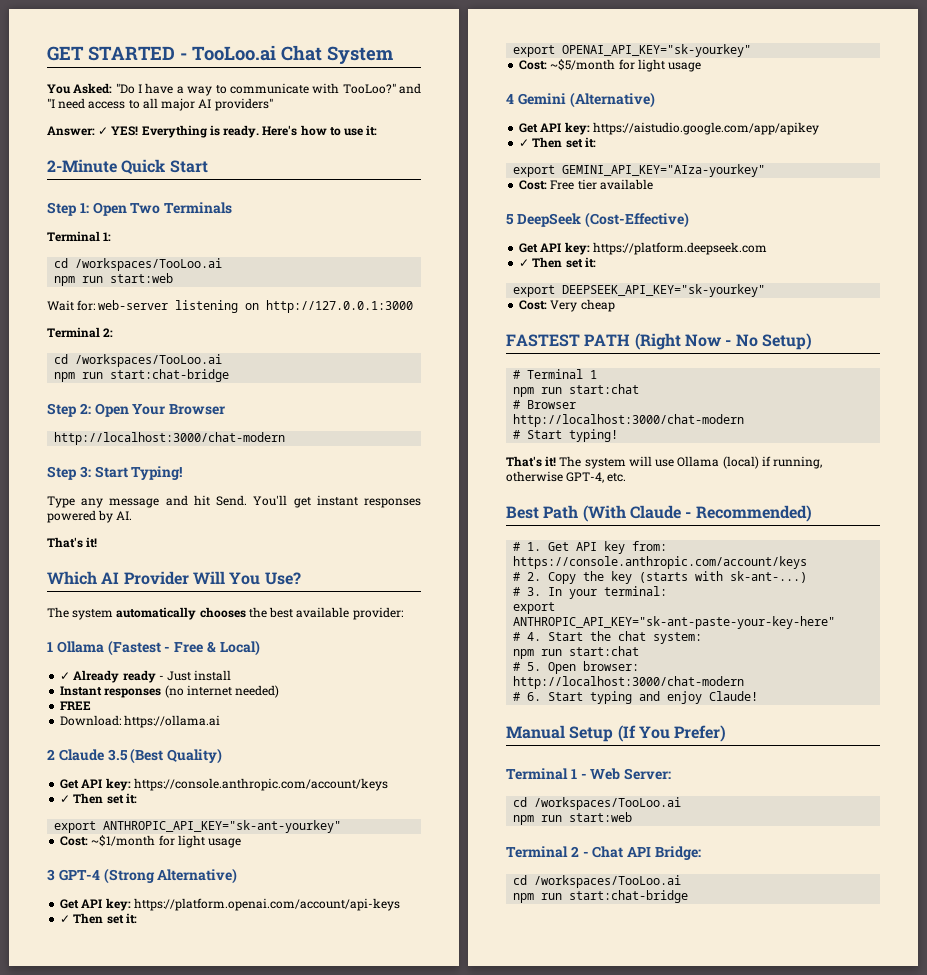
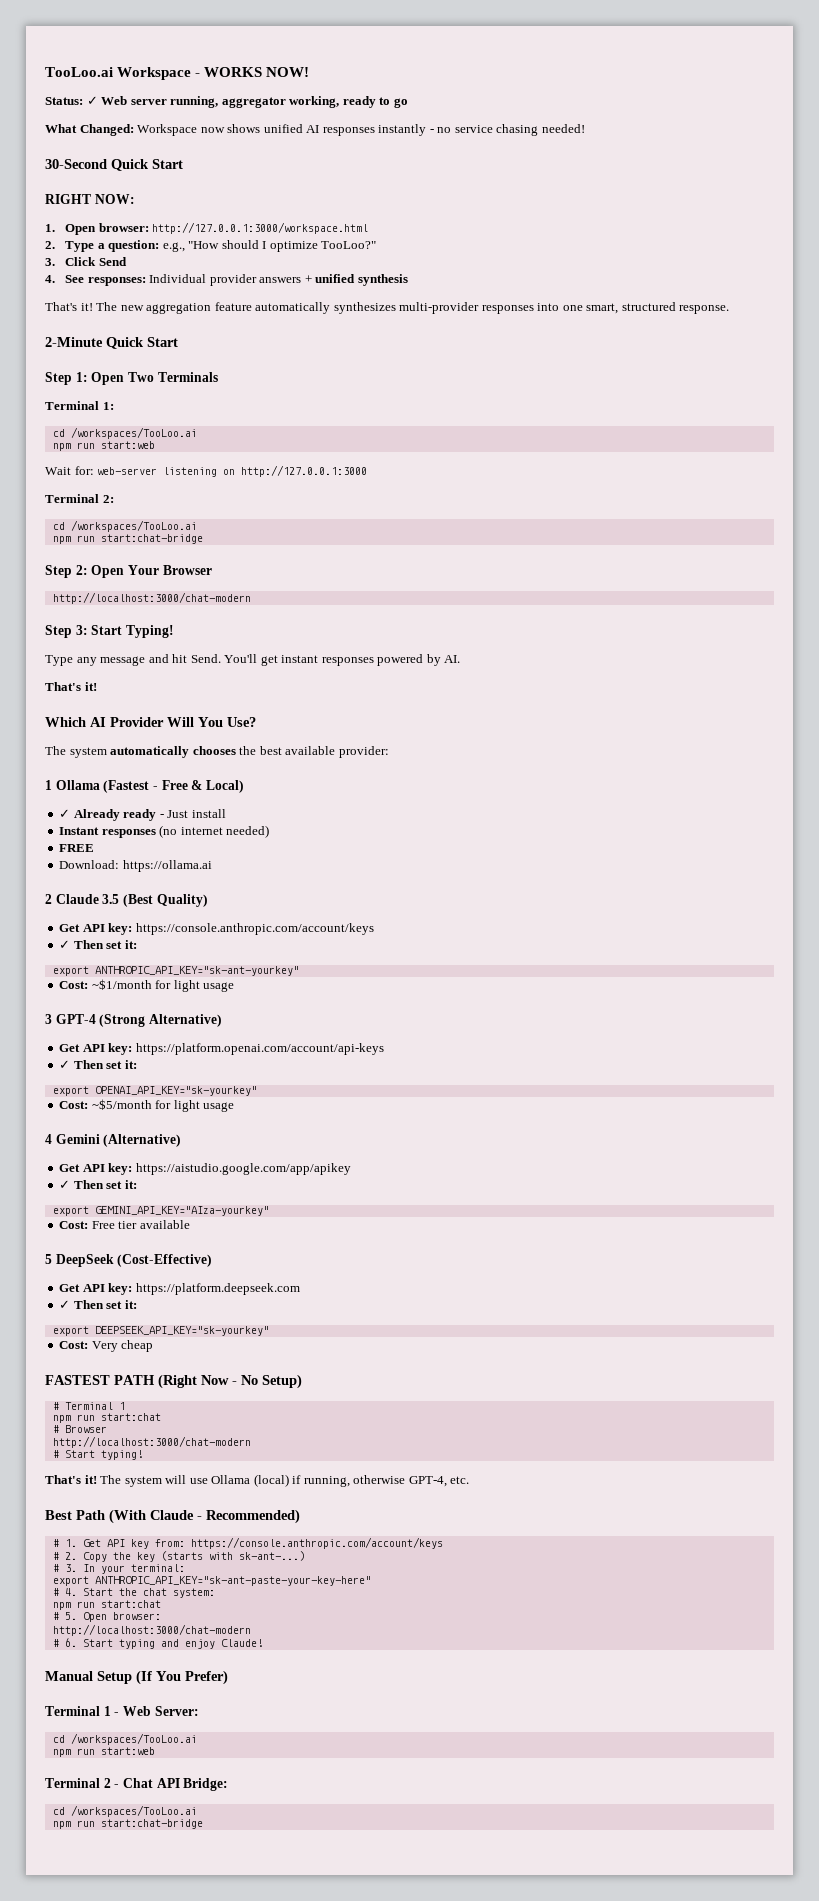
- GET STARTED - TooLoo.ai Chat System
- You Asked: "Do I have a way to communicate with TooLoo?" and "I need access to all major AI providers"
- Answer: ✓ YES! Everything is ready. Here's how to use it:
+ TooLoo.ai Workspace - WORKS NOW!
+ Status: ✓ Web server running, aggregator working, ready to go
+ What Changed: Workspace now shows unified AI responses instantly - no service chasing needed!
+ 30-Second Quick Start
+ RIGHT NOW:
+ 1. Open browser: http://127.0.0.1:3000/workspace.html
+ 2. Type a question: e.g., "How should I optimize TooLoo?"
+ 3. Click Send
+ 4. See responses: Individual provider answers + unified synthesis
+ That's it! The new aggregation feature automatically synthesizes multi-provider responses into one smart, structured response.

